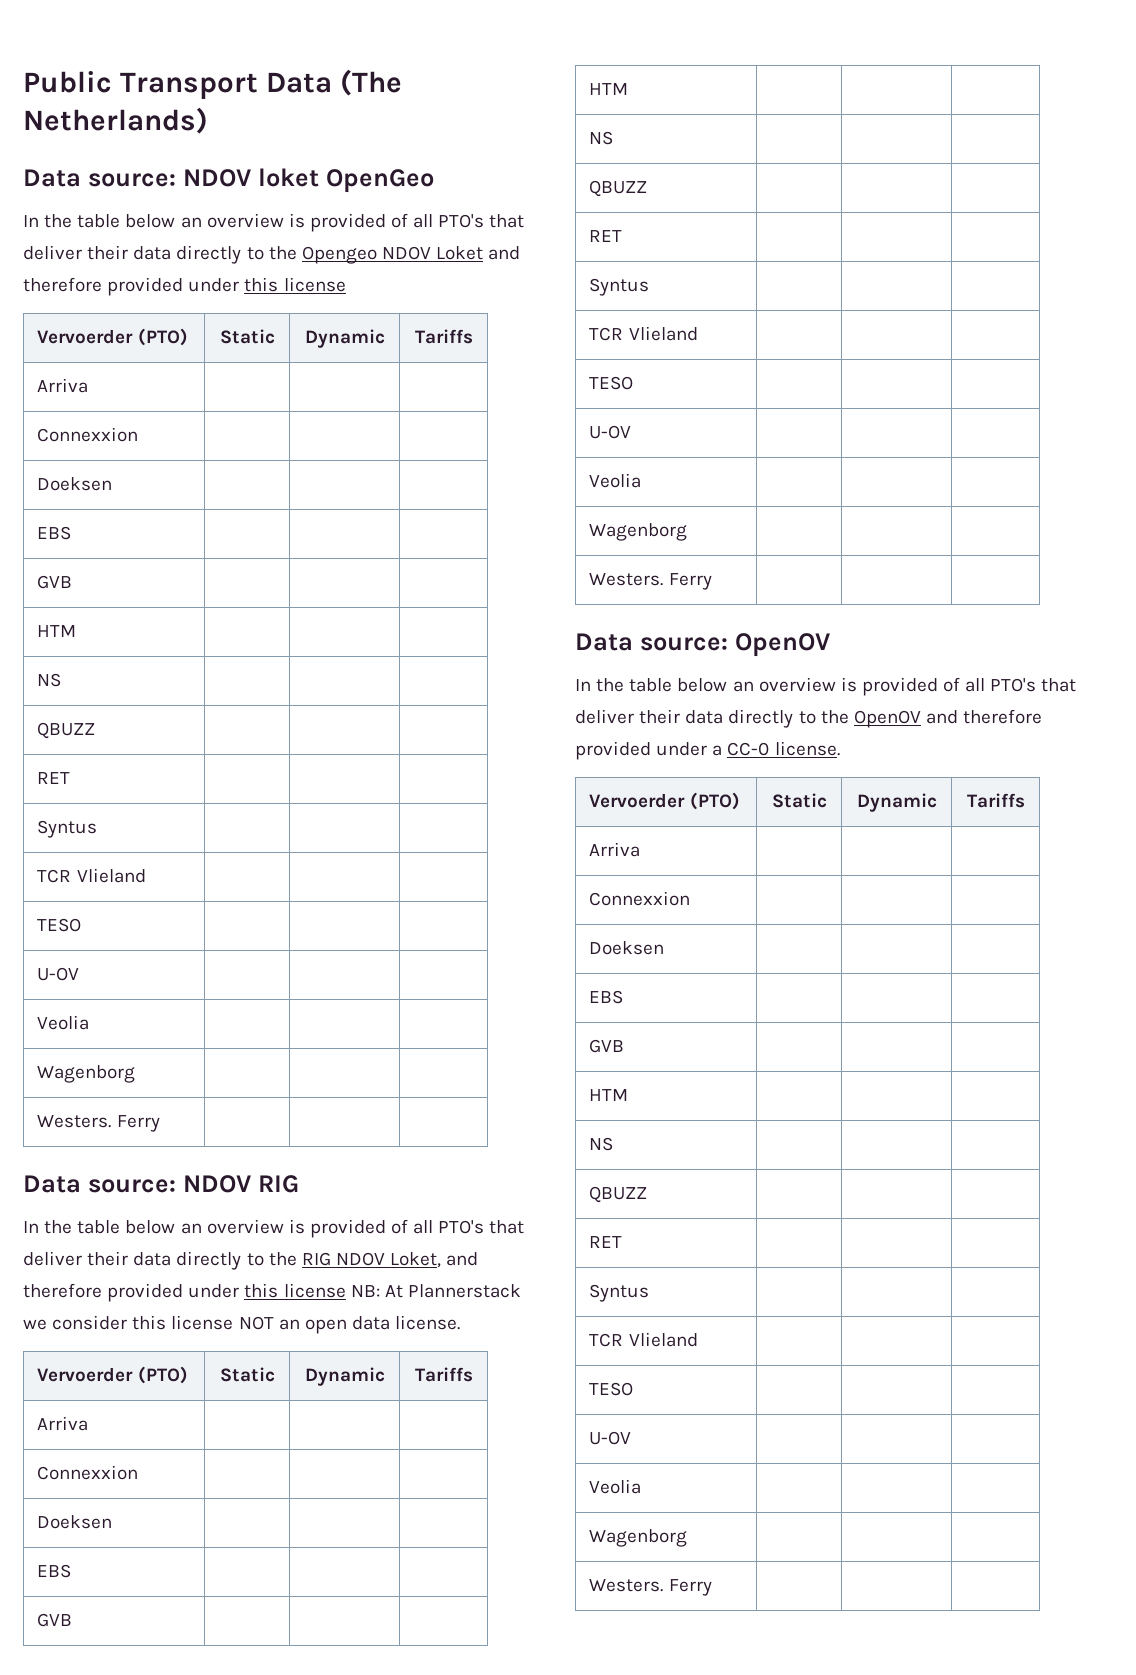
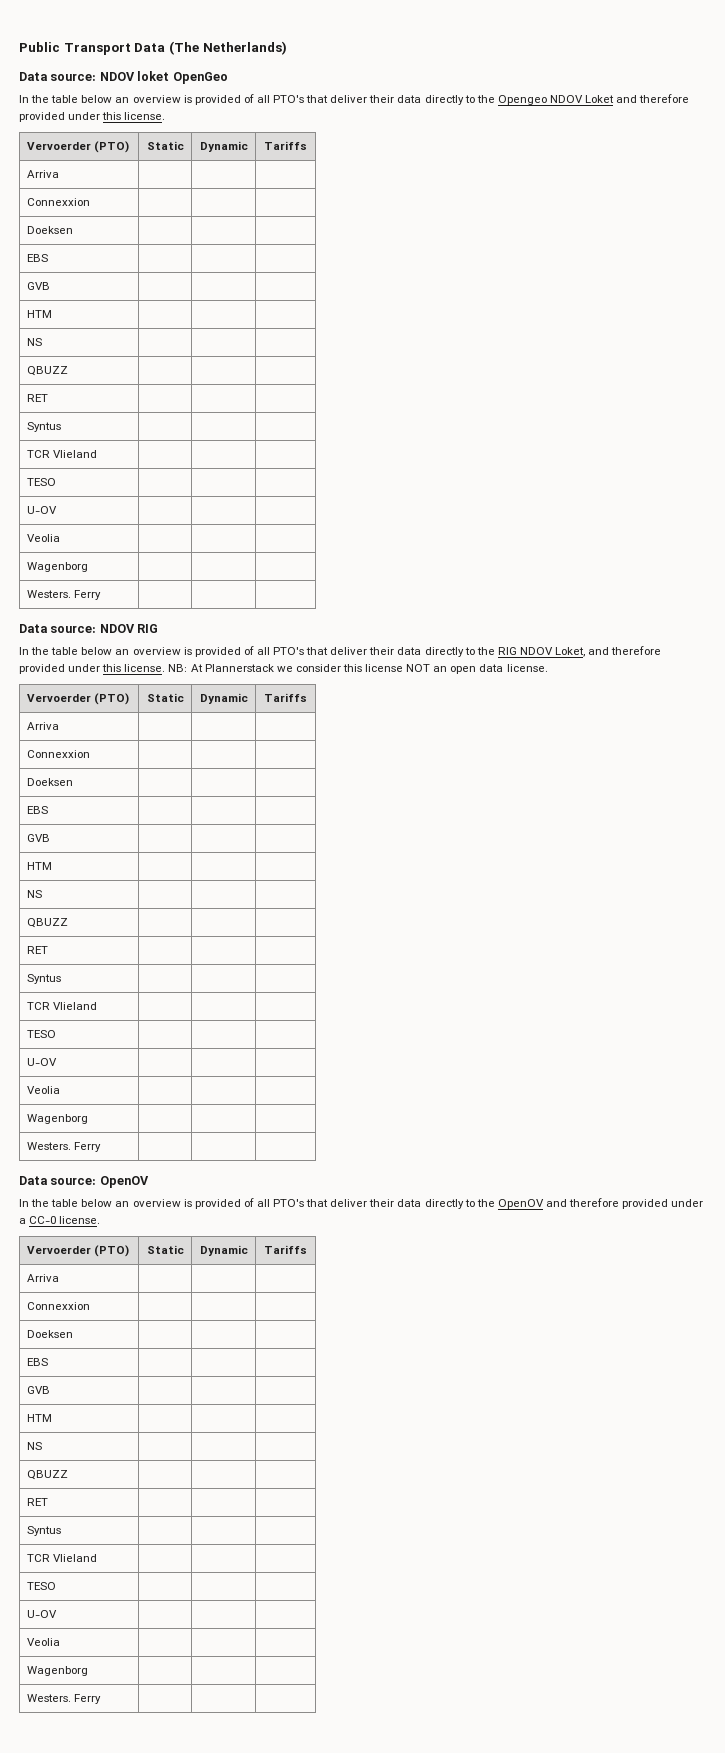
- In the table below an overview is provided of all PTO's that deliver their data directly to the Opengeo NDOV Loket and therefore provided under this license
+ In the table below an overview is provided of all PTO's that deliver their data directly to the Opengeo NDOV Loket and therefore provided under this license.
- In the table below an overview is provided of all PTO's that deliver their data directly to the RIG NDOV Loket, and therefore provided under this license NB: At Plannerstack we consider this license NOT an open data license.
+ In the table below an overview is provided of all PTO's that deliver their data directly to the RIG NDOV Loket, and therefore provided under this license. NB: At Plannerstack we consider this license NOT an open data license.

